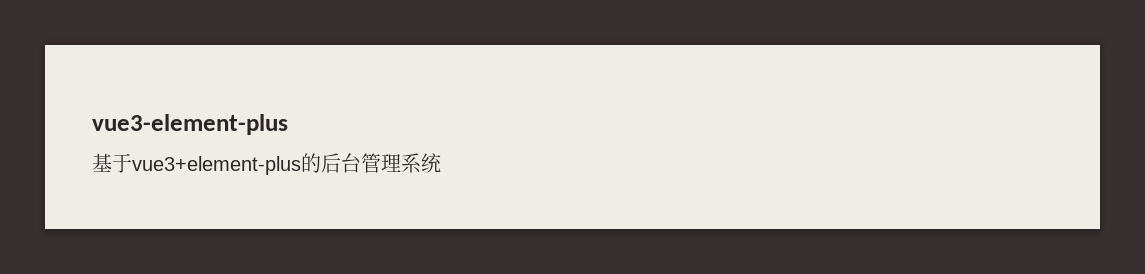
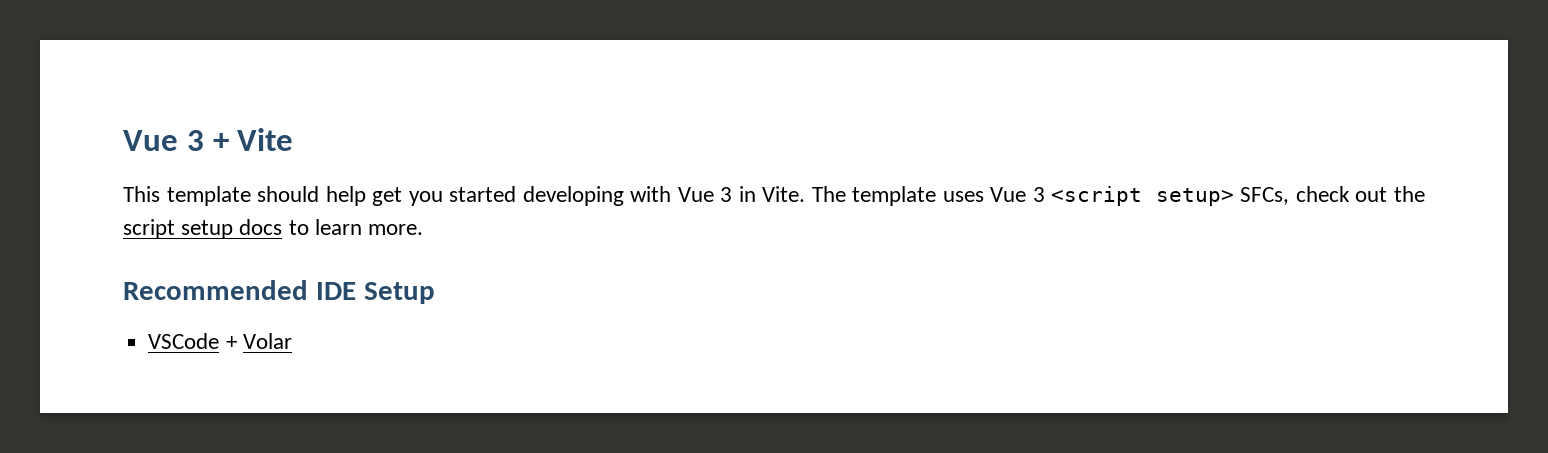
- vue3-element-plus
- 基于vue3+element-plus的后台管理系统
+ Vue 3 + Vite
+ This template should help get you started developing with Vue 3 in Vite. The template uses Vue 3 <script setup> SFCs, check out the script setup docs to learn more.
+ Recommended IDE Setup
+ VSCode + Volar

